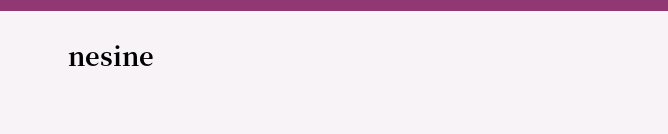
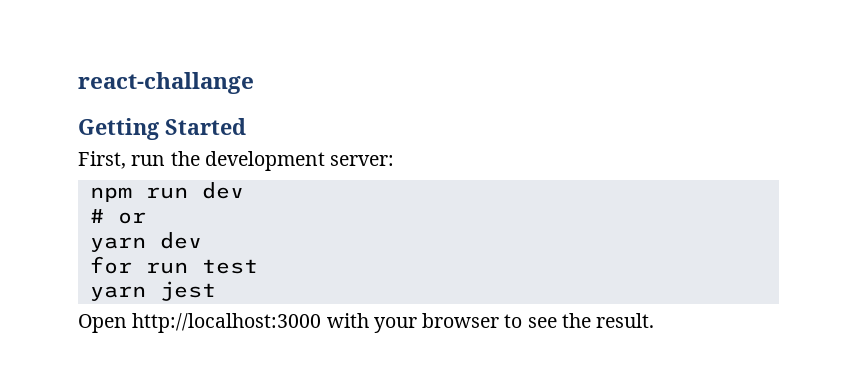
- nesine
+ react-challange
+ Getting Started
+ First, run the development server:
+ npm run dev
+ # or
+ yarn dev
+ for run test
+ yarn jest
+ Open http://localhost:3000 with your browser to see the result.

